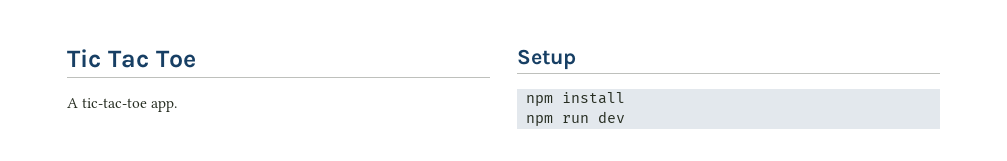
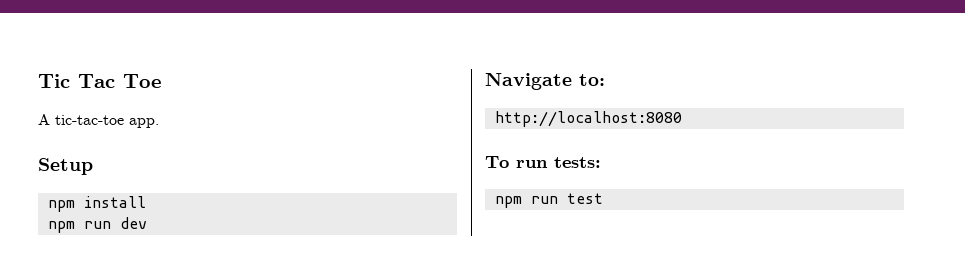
+ Navigate to:
+ http://localhost:8080
+ To run tests:
+ npm run test

